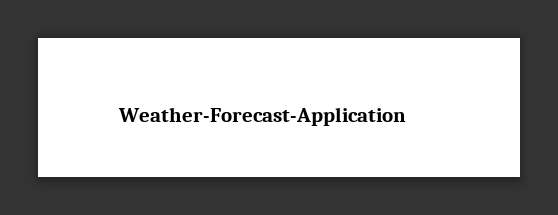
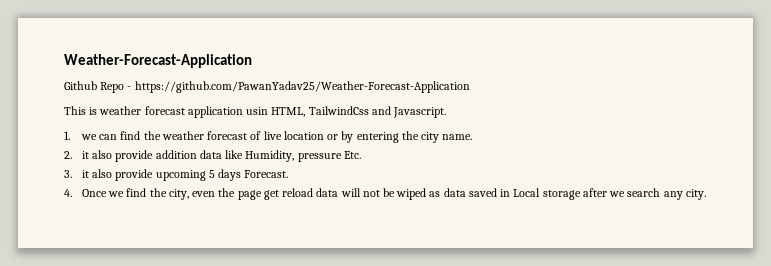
+ Github Repo - https://github.com/PawanYadav25/Weather-Forecast-Application
+ This is weather forecast application usin HTML, TailwindCss and Javascript.
+ 1. we can find the weather forecast of live location or by entering the city name.
+ 2. it also provide addition data like Humidity, pressure Etc.
+ 3. it also provide upcoming 5 days Forecast.
+ 4. Once we find the city, even the page get reload data will not be wiped as data saved in Local storage after we search any city.

